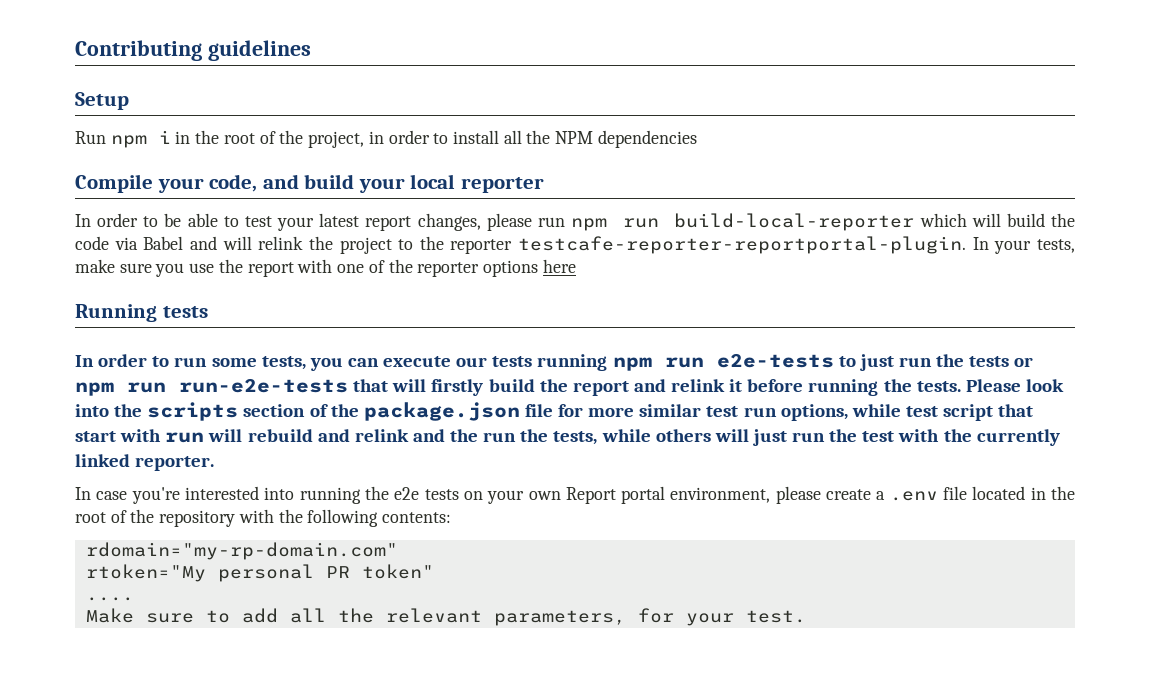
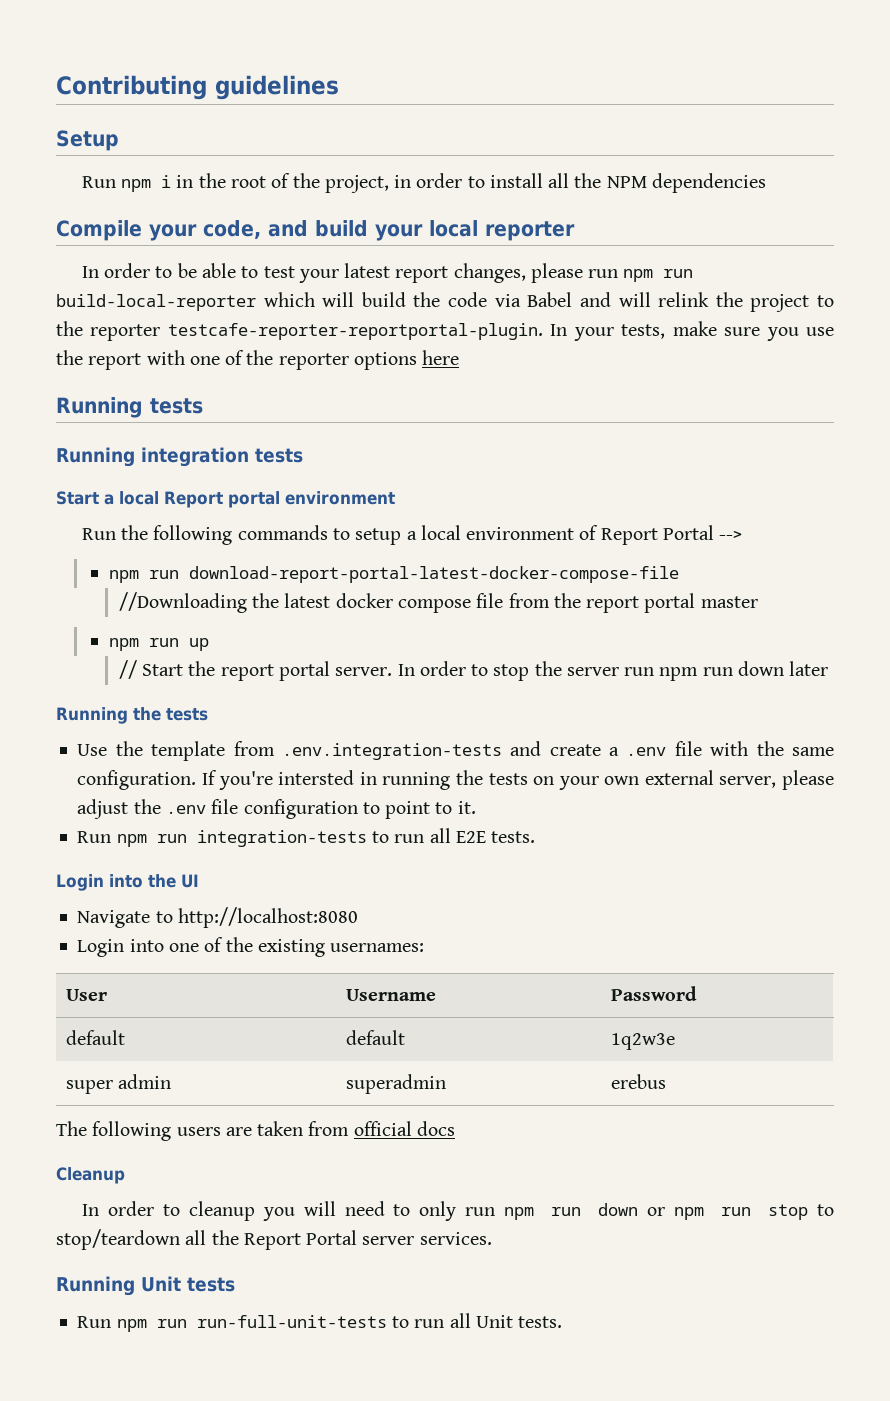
- In order to run some tests, you can execute our tests running npm run e2e-tests to just run the tests or npm run run-e2e-tests that will firstly build the report and relink it before running the tests. Please look into the scripts section of the package.json file for more similar test run options, while test script that start with run will rebuild and relink and the run the tests, while others will just run the test with the currently linked reporter.
- In case you're interested into running the e2e tests on your own Report portal environment, please create a .env file located in the root of the repository with the following contents:
- rdomain="my-rp-domain.com"
- rtoken="My personal PR token"
- ....
- Make sure to add all the relevant parameters, for your test.
+ Running integration tests
+ Start a local Report portal environment
+ Run the following commands to setup a local environment of Report Portal -->
+ npm run download-report-portal-latest-docker-compose-file
+ //Downloading the latest docker compose file from the report portal master
+ npm run up
+ // Start the report portal server. In order to stop the server run npm run down later
+ Running the tests
+ Use the template from .env.integration-tests and create a .env file with the same configuration. If you're intersted in running the tests on your own external server, please adjust the .env file configuration to point to it.
+ Run npm run integration-tests to run all E2E tests.
+ Login into the UI
+ Navigate to http://localhost:8080
+ Login into one of the existing usernames:
+ User | Username | Password
+ default | default | 1q2w3e
+ super admin | superadmin | erebus
+ The following users are taken from official docs
+ Cleanup
+ In order to cleanup you will need to only run npm run down or npm run stop to stop/teardown all the Report Portal server services.
+ Running Unit tests
+ Run npm run run-full-unit-tests to run all Unit tests.

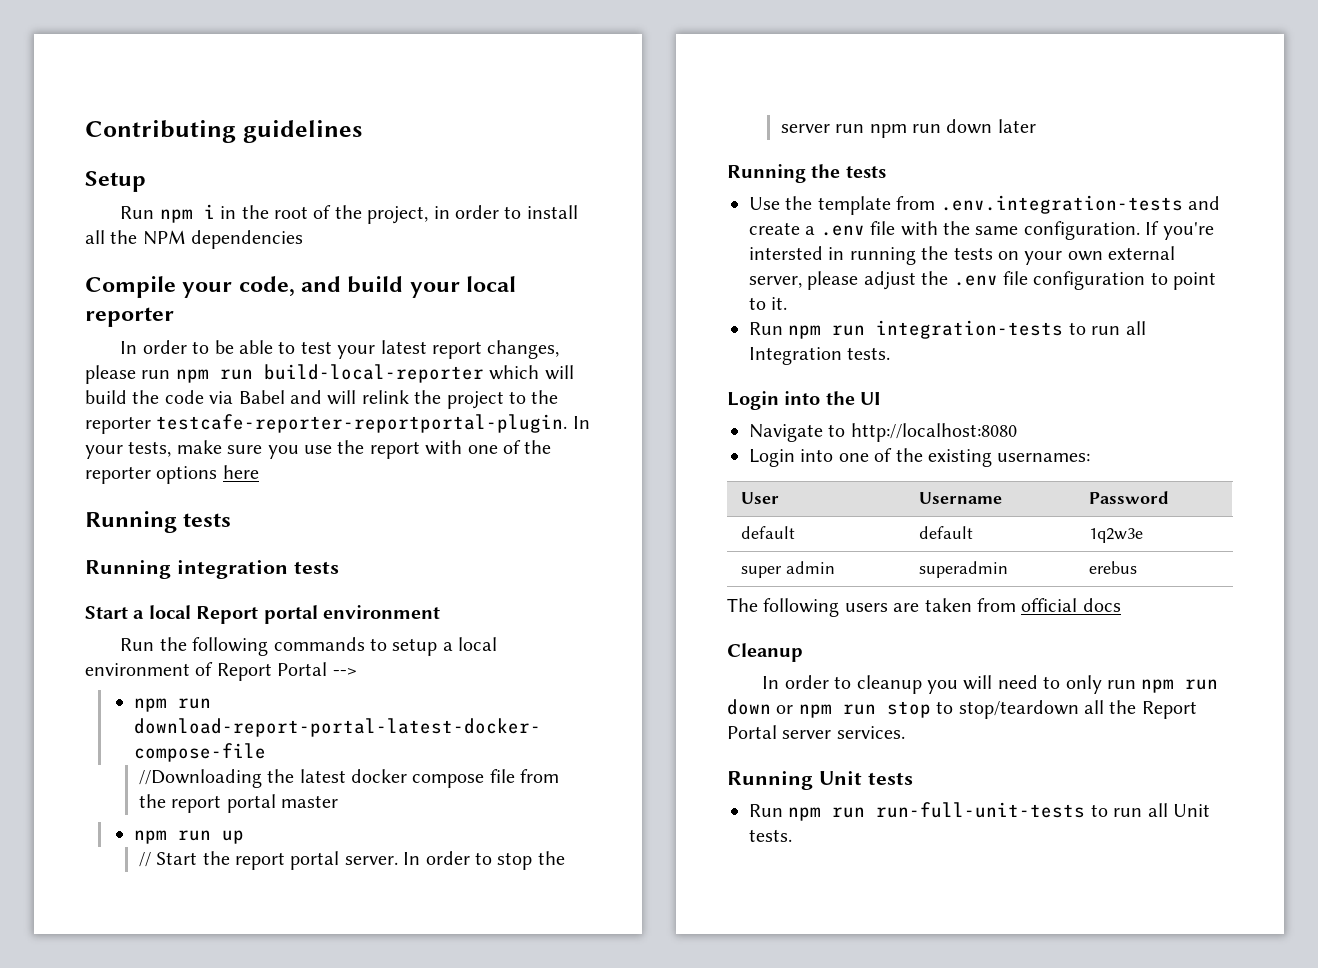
- Run npm run integration-tests to run all E2E tests.
+ Run npm run integration-tests to run all Integration tests.

